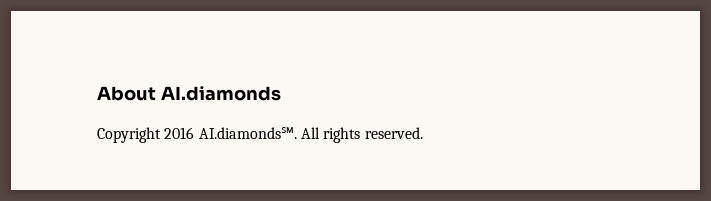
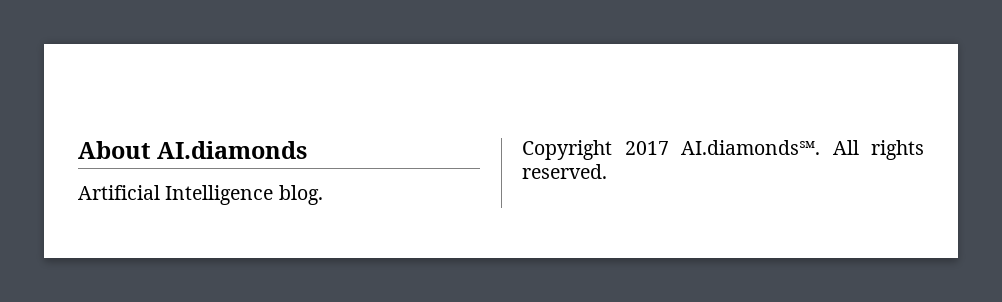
+ Artificial Intelligence blog.
- Copyright 2016 AI.diamonds℠. All rights reserved.
+ Copyright 2017 AI.diamonds℠. All rights reserved.

